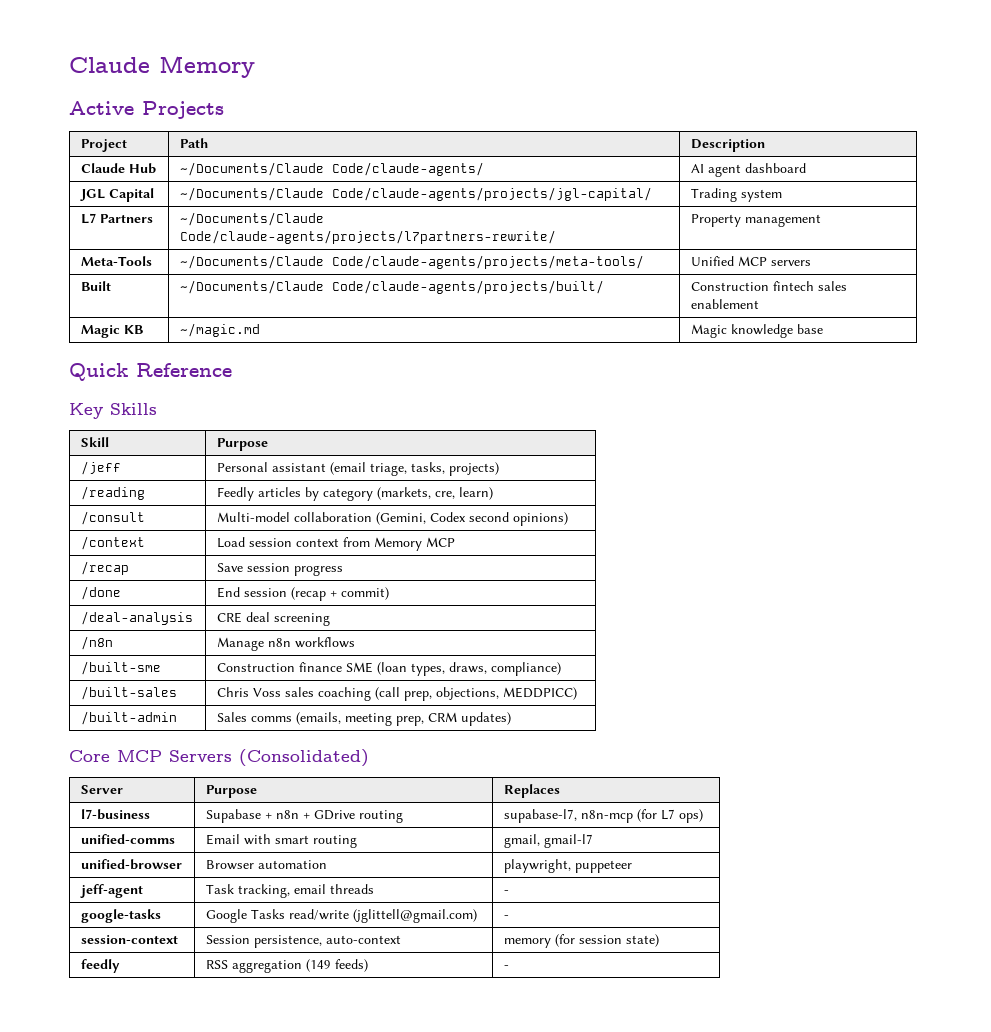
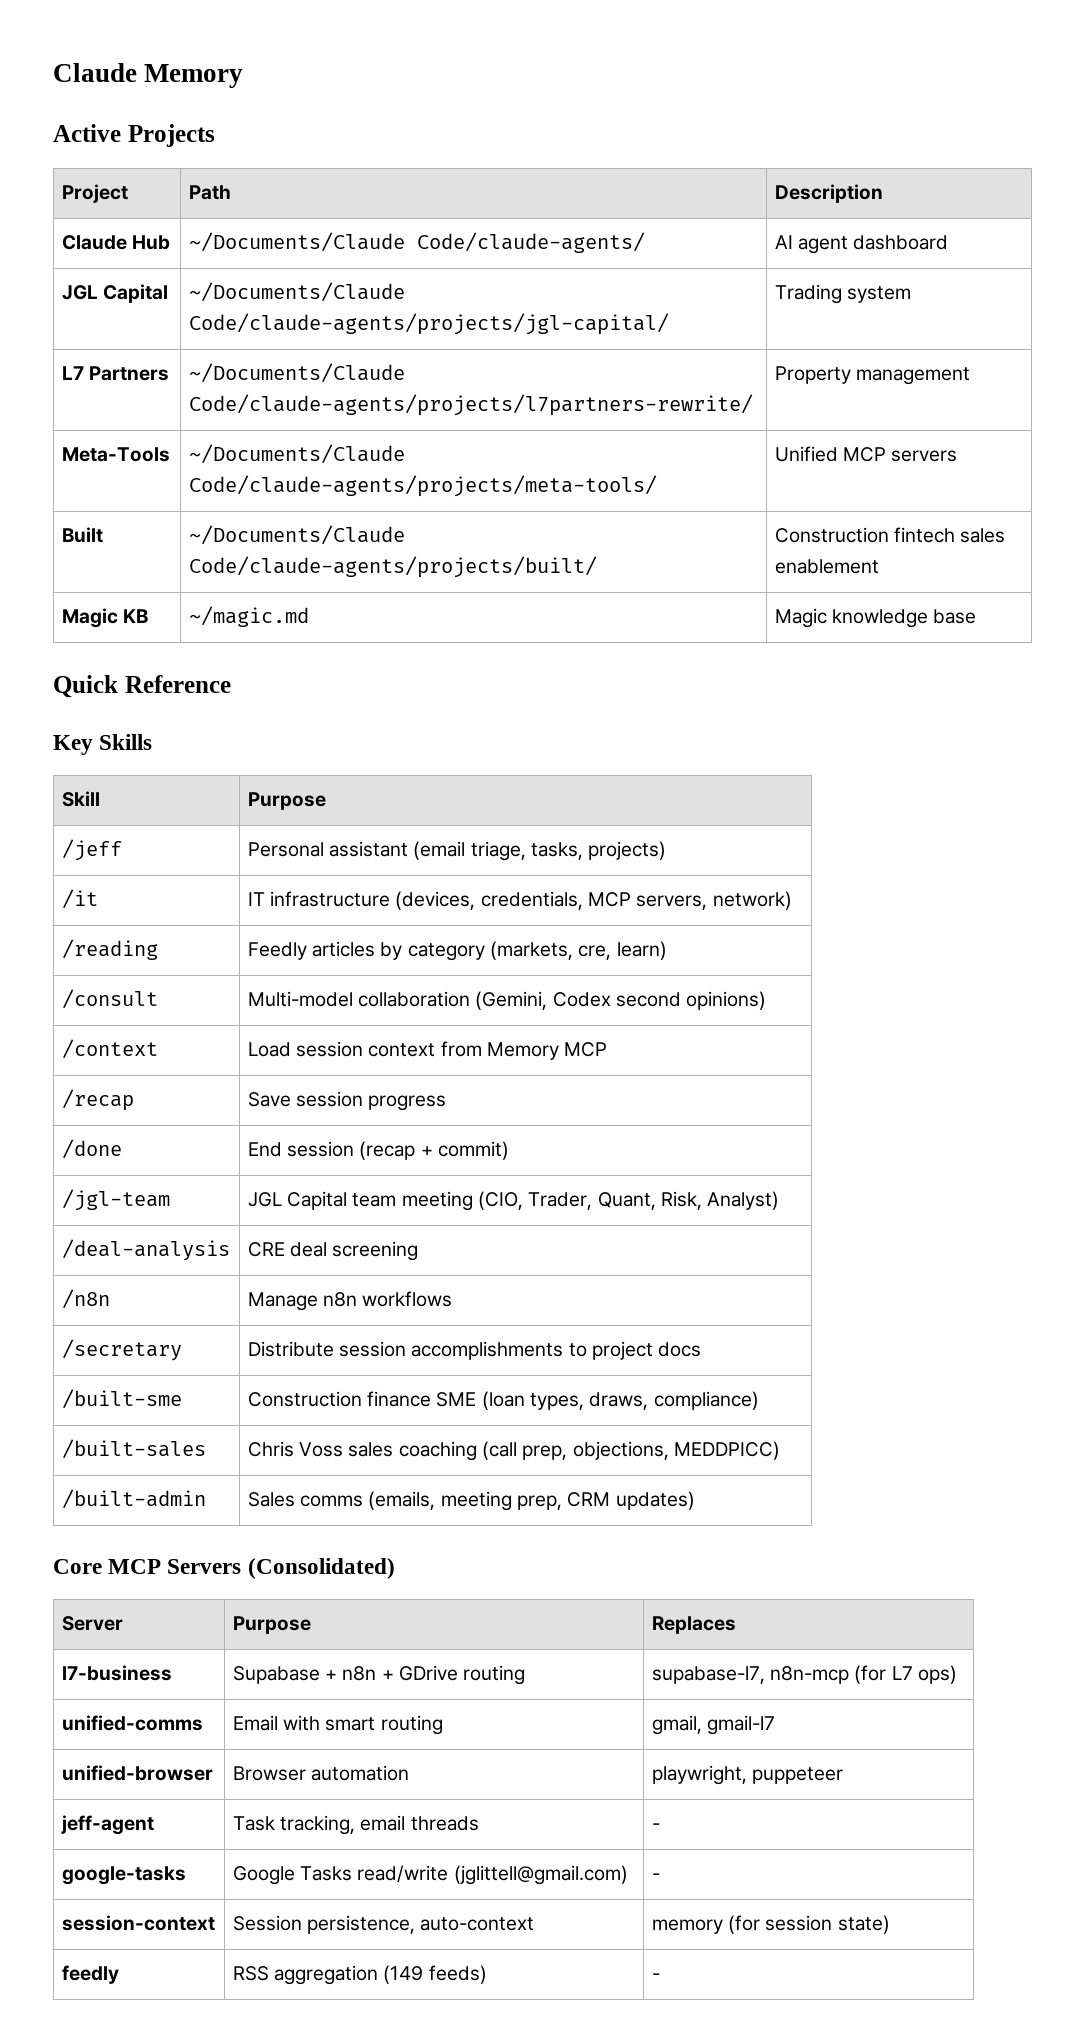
+ /it | IT infrastructure (devices, credentials, MCP servers, network)
+ /jgl-team | JGL Capital team meeting (CIO, Trader, Quant, Risk, Analyst)
+ /secretary | Distribute session accomplishments to project docs

